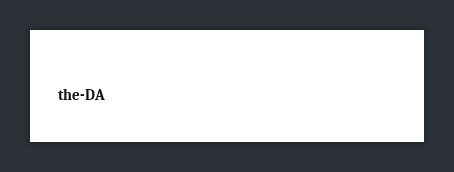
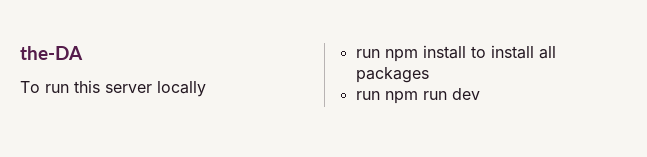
+ To run this server locally
+ run npm install to install all packages
+ run npm run dev

